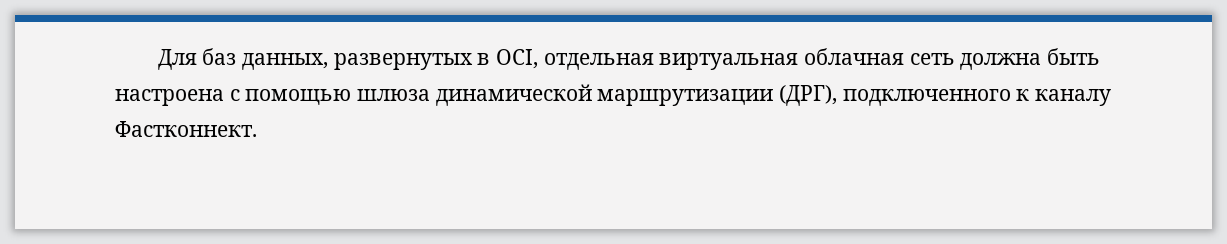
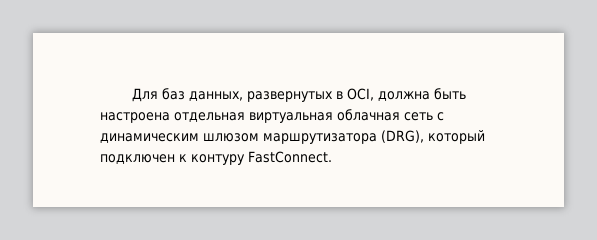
- Для баз данных, развернутых в OCI, отдельная виртуальная облачная сеть должна быть настроена с помощью шлюза динамической маршрутизации (ДРГ), подключенного к каналу Фастконнект.
+ Для баз данных, развернутых в OCI, должна быть настроена отдельная виртуальная облачная сеть с динамическим шлюзом маршрутизатора (DRG), который подключен к контуру FastConnect.

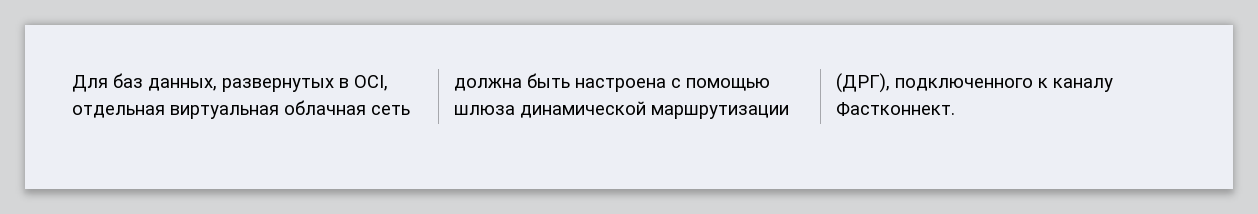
- Для баз данных, развернутых в OCI, должна быть настроена отдельная виртуальная облачная сеть с динамическим шлюзом маршрутизатора (DRG), который подключен к контуру FastConnect.
+ Для баз данных, развернутых в OCI, отдельная виртуальная облачная сеть должна быть настроена с помощью шлюза динамической маршрутизации (ДРГ), подключенного к каналу Фастконнект.

